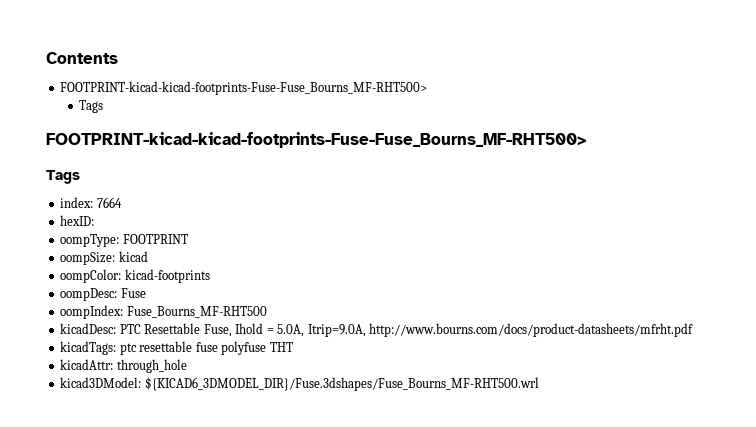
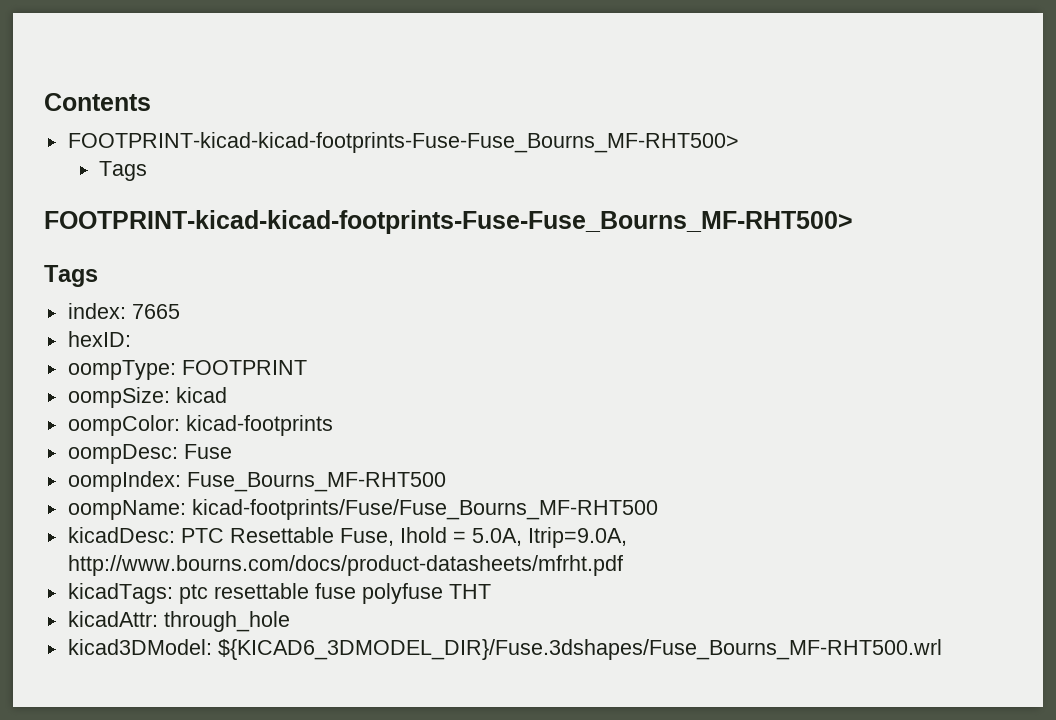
- index: 7664
+ index: 7665
+ oompName: kicad-footprints/Fuse/Fuse_Bourns_MF-RHT500

